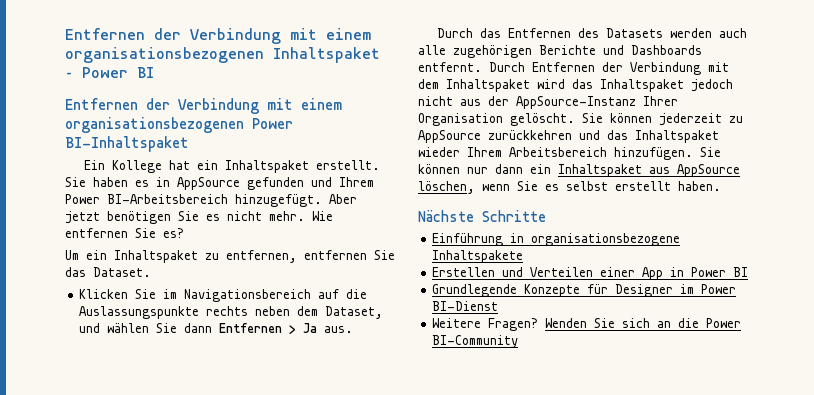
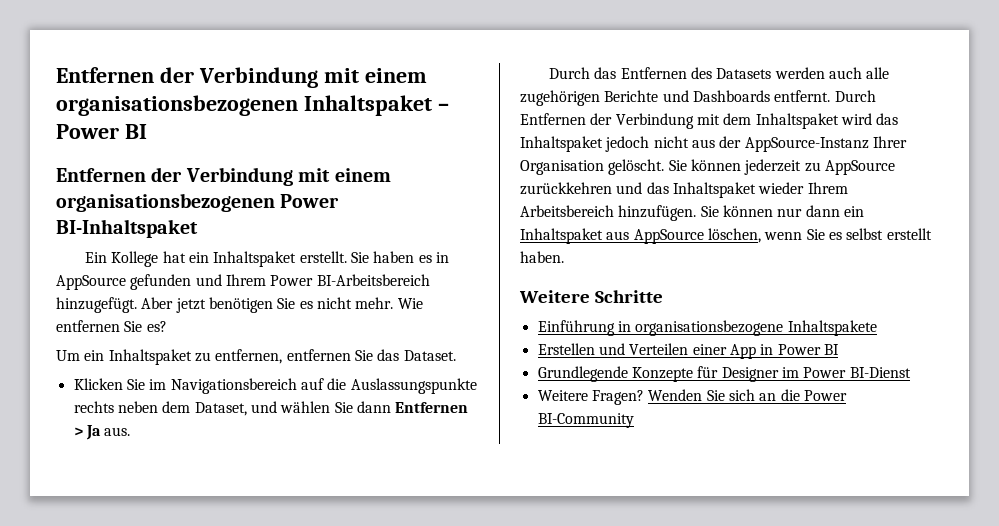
- Nächste Schritte
+ Weitere Schritte

